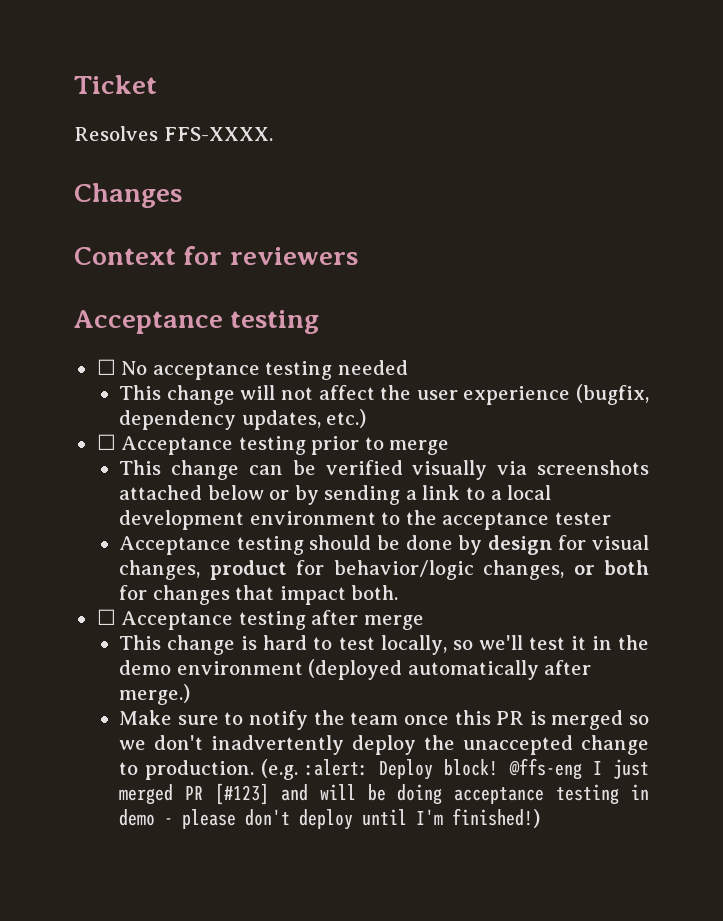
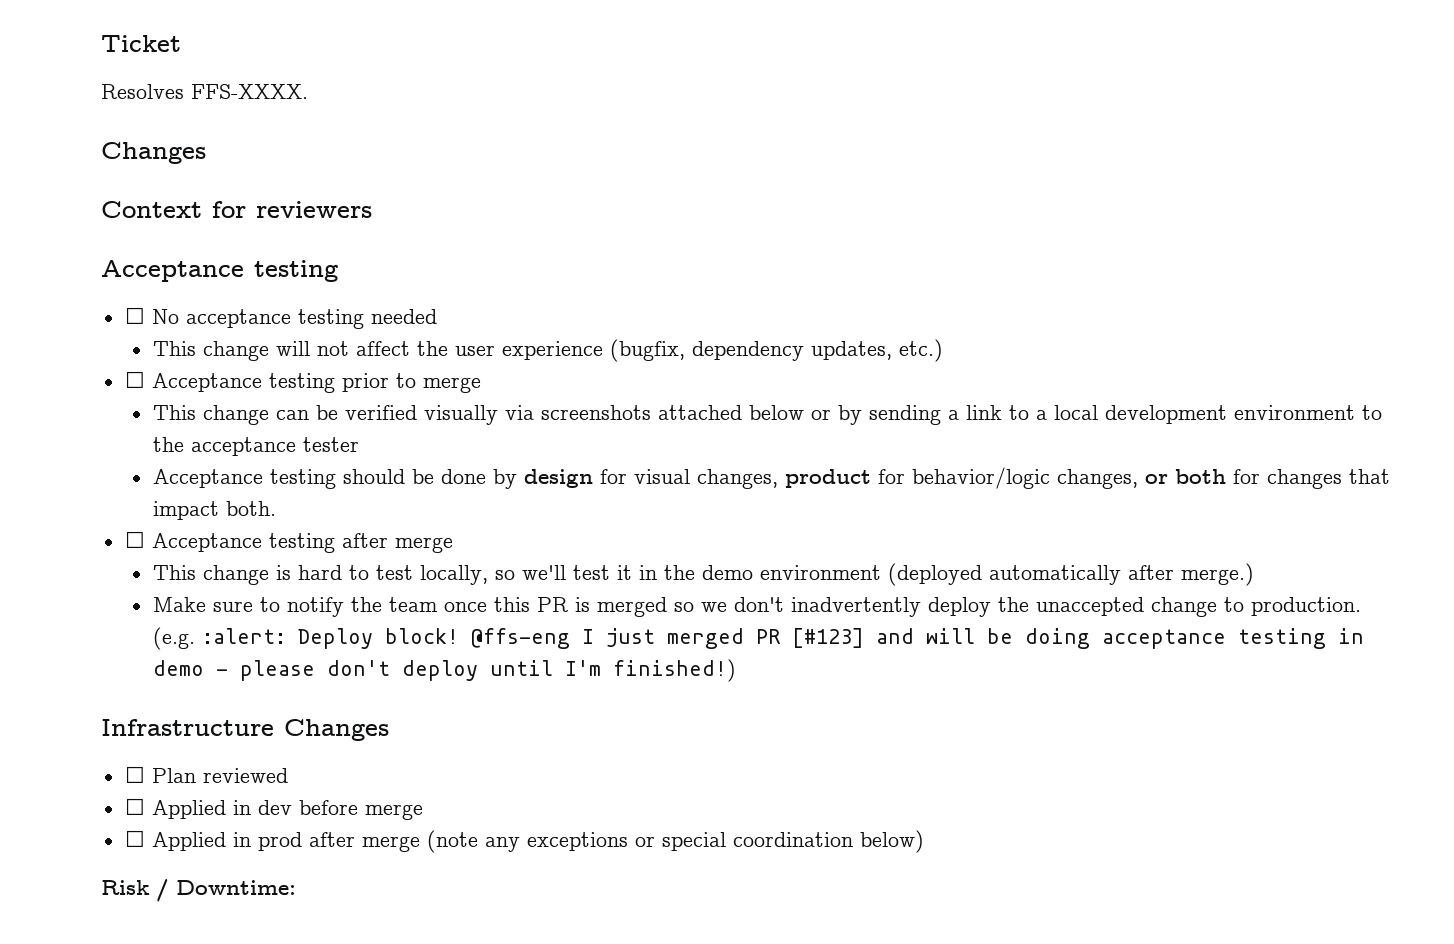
+ Infrastructure Changes
+ ☐ Plan reviewed
+ ☐ Applied in dev before merge
+ ☐ Applied in prod after merge (note any exceptions or special coordination below)
+ Risk / Downtime:

